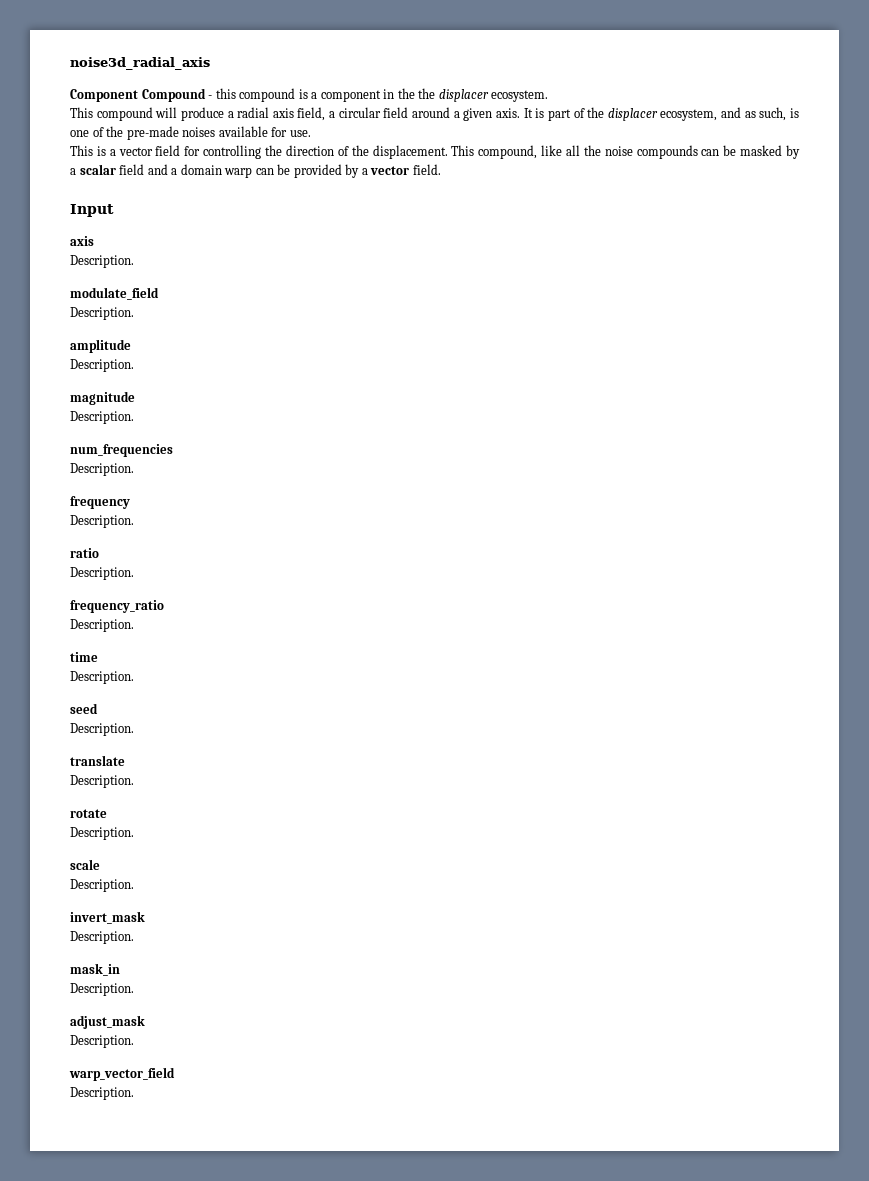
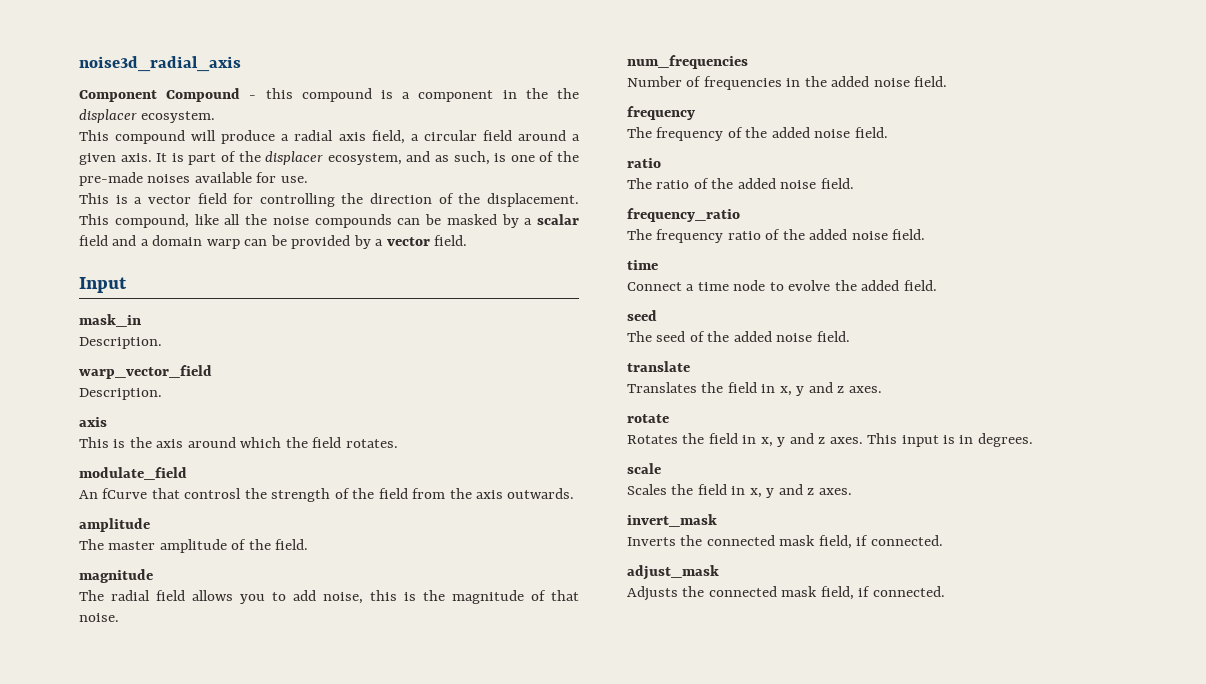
  Input
- axis
- Description.
- modulate_field
- Description.
- amplitude
- Description.
- magnitude
- Description.
- num_frequencies
- Description.
- frequency
- Description.
- ratio
- Description.
- frequency_ratio
- Description.
- time
- Description.
- seed
- Description.
- translate
- Description.
- rotate
- Description.
- scale
- Description.
- invert_mask
- Description.
- adjust_mask
- Description.
  warp_vector_field
  Description.
+ axis
+ This is the axis around which the field rotates.
+ modulate_field
+ An fCurve that controsl the strength of the field from the axis outwards.
+ amplitude
+ The master amplitude of the field.
+ magnitude
+ The radial field allows you to add noise, this is the magnitude of that noise.
+ num_frequencies
+ Number of frequencies in the added noise field.
+ frequency
+ The frequency of the added noise field.
+ ratio
+ The ratio of the added noise field.
+ frequency_ratio
+ The frequency ratio of the added noise field.
+ time
+ Connect a time node to evolve the added field.
+ seed
+ The seed of the added noise field.
+ translate
+ Translates the field in x, y and z axes.
+ rotate
+ Rotates the field in x, y and z axes. This input is in degrees.
+ scale
+ Scales the field in x, y and z axes.
+ invert_mask
+ Inverts the connected mask field, if connected.
+ adjust_mask
+ Adjusts the connected mask field, if connected.

